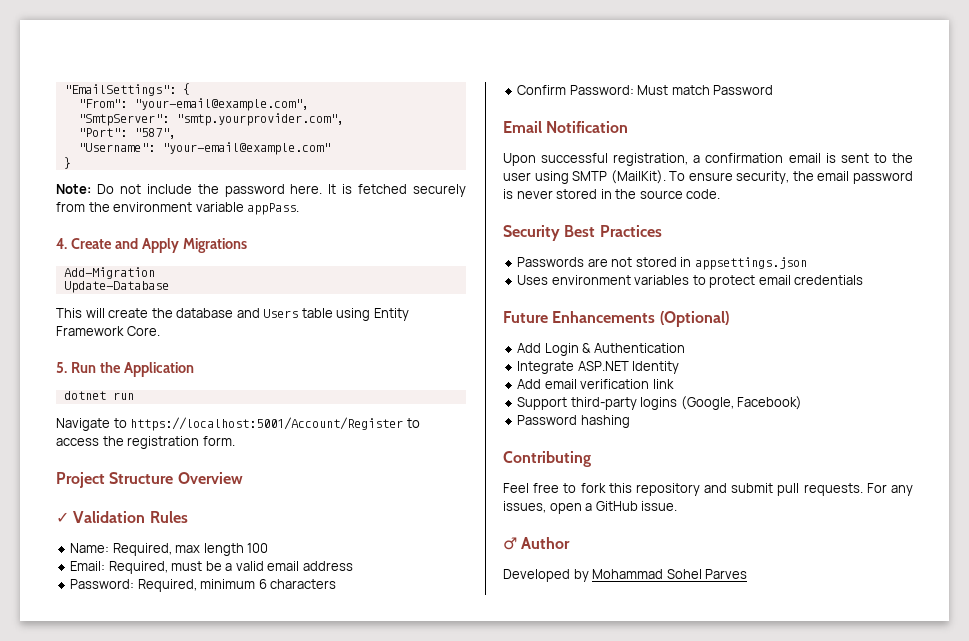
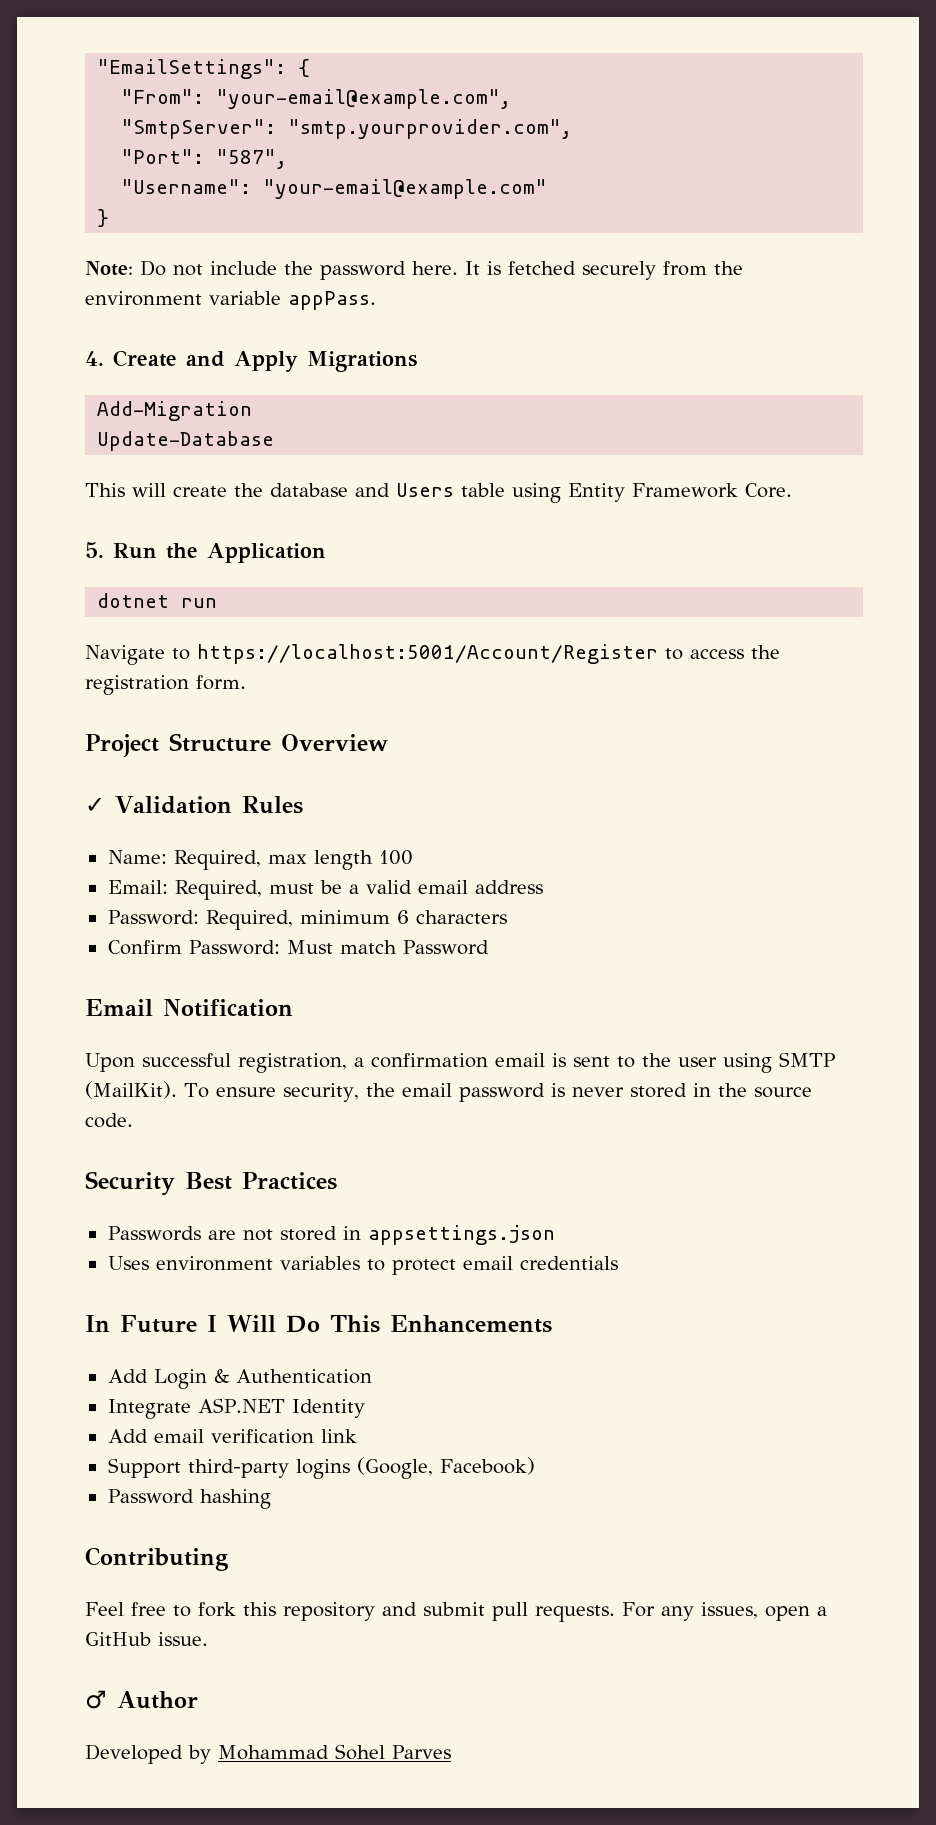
- Future Enhancements (Optional)
+ In Future I Will Do This Enhancements

